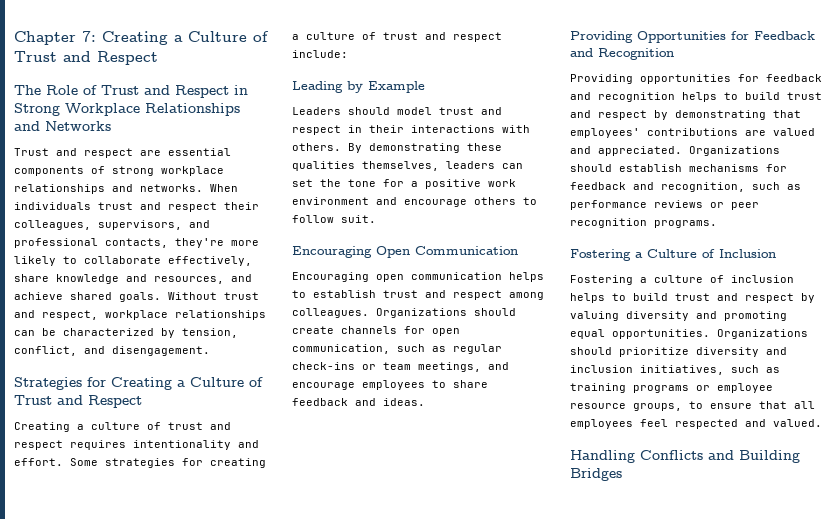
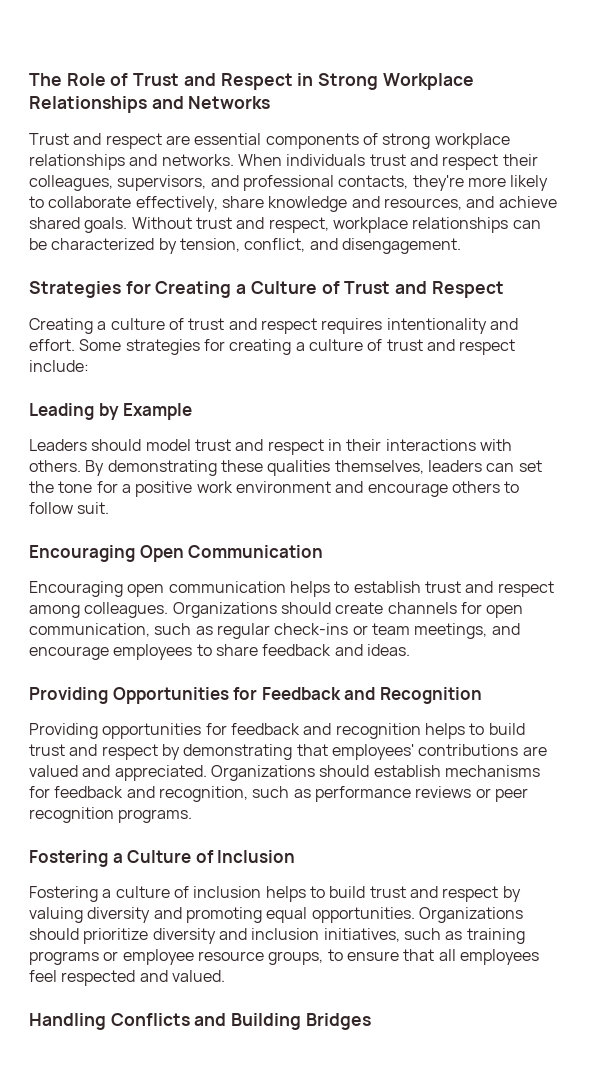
- Chapter 7: Creating a Culture of Trust and Respect

